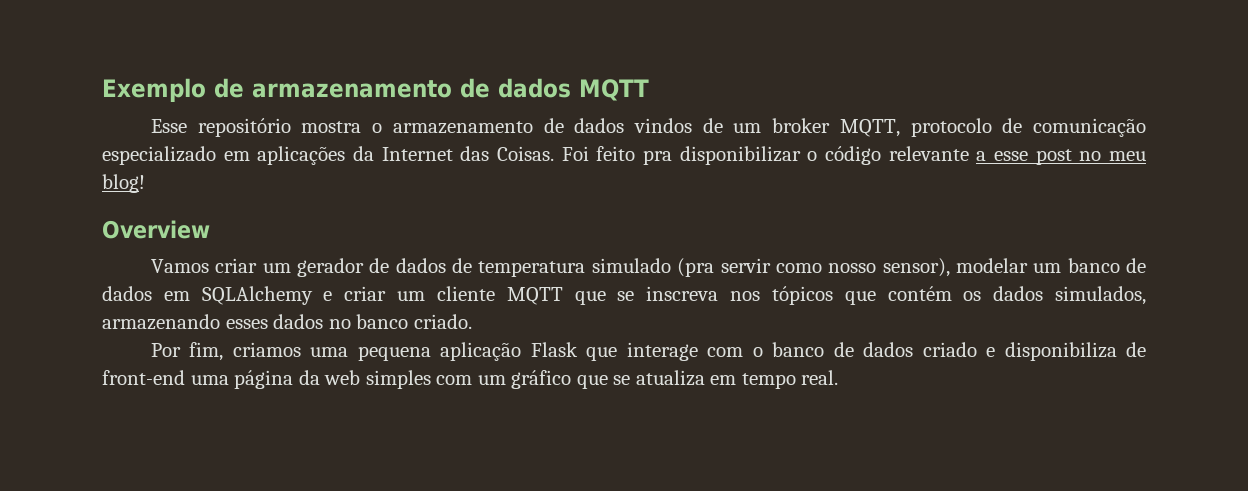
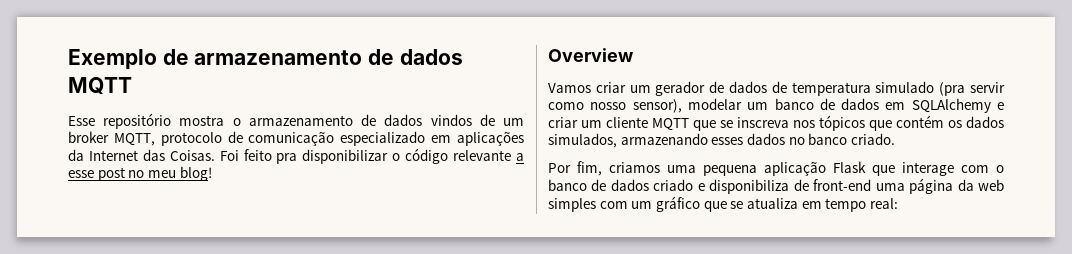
- Por fim, criamos uma pequena aplicação Flask que interage com o banco de dados criado e disponibiliza de front-end uma página da web simples com um gráfico que se atualiza em tempo real.
+ Por fim, criamos uma pequena aplicação Flask que interage com o banco de dados criado e disponibiliza de front-end uma página da web simples com um gráfico que se atualiza em tempo real:

